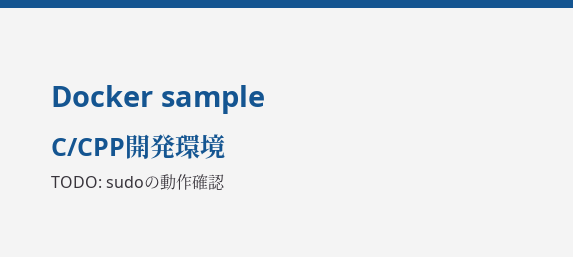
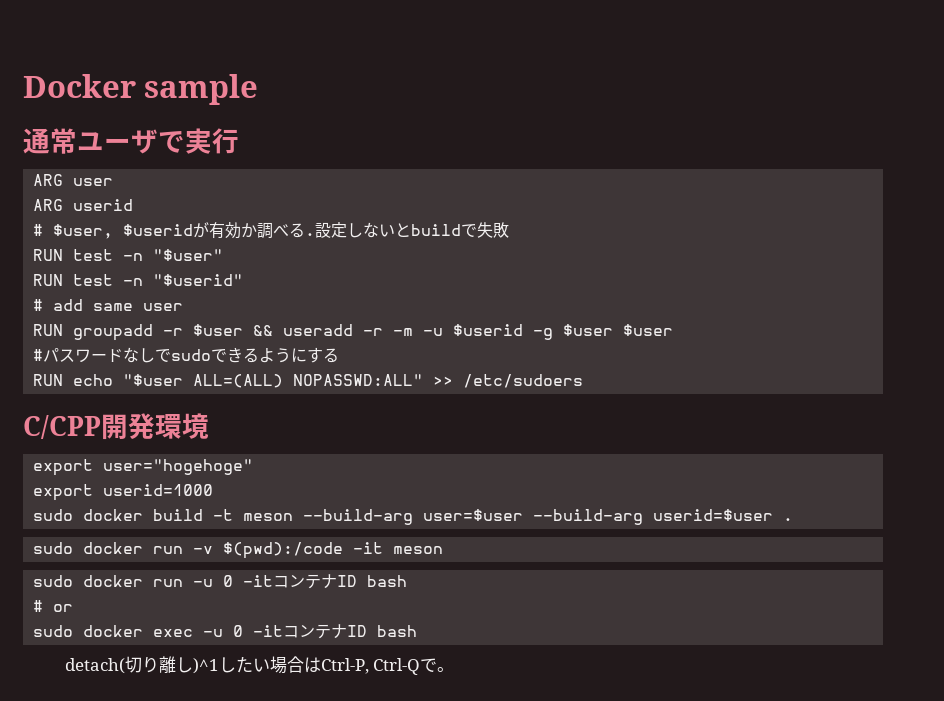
+ 通常ユーザで実行
+ ARG user
+ ARG userid
+ # $user, $useridが有効か調べる.設定しないとbuildで失敗
+ RUN test -n "$user"
+ RUN test -n "$userid"
+ # add same user
+ RUN groupadd -r $user && useradd -r -m -u $userid -g $user $user
+ #パスワードなしでsudoできるようにする
+ RUN echo "$user ALL=(ALL) NOPASSWD:ALL" >> /etc/sudoers
  C/CPP開発環境
- TODO: sudoの動作確認
+ export user="hogehoge"
+ export userid=1000
+ sudo docker build -t meson --build-arg user=$user --build-arg userid=$user .
+ sudo docker run -v $(pwd):/code -it meson
+ sudo docker run -u 0 -itコンテナID bash
+ # or
+ sudo docker exec -u 0 -itコンテナID bash
+ detach(切り離し)^1したい場合はCtrl-P, Ctrl-Qで。

